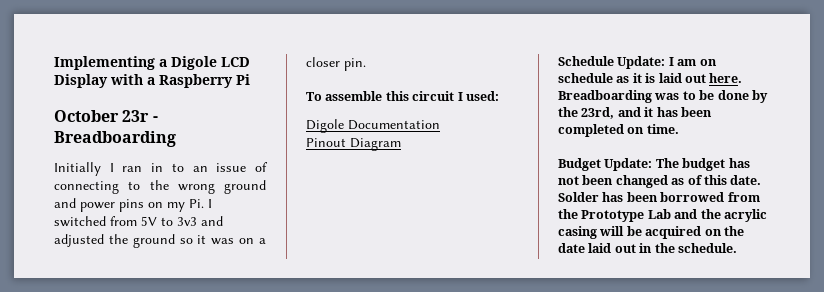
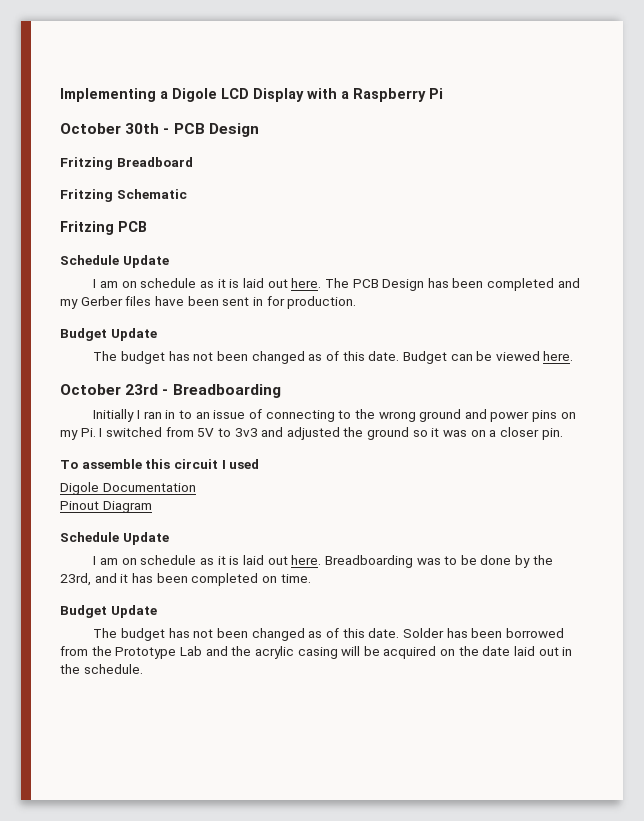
- October 23r - Breadboarding
+ October 30th - PCB Design
+ Fritzing Breadboard
+ Fritzing Schematic
+ Fritzing PCB
+ Schedule Update
+ I am on schedule as it is laid out here. The PCB Design has been completed and my Gerber files have been sent in for production.
+ Budget Update
+ The budget has not been changed as of this date. Budget can be viewed here.
+ October 23rd - Breadboarding
- To assemble this circuit I used:
+ To assemble this circuit I used
  Pinout Diagram
- Schedule Update: I am on schedule as it is laid out here.
+ Schedule Update
+ I am on schedule as it is laid out here.
  Breadboarding was to be done by the 23rd, and it has been completed on time.
- Budget Update: The budget has not been changed as of this date.
+ Budget Update
+ The budget has not been changed as of this date.

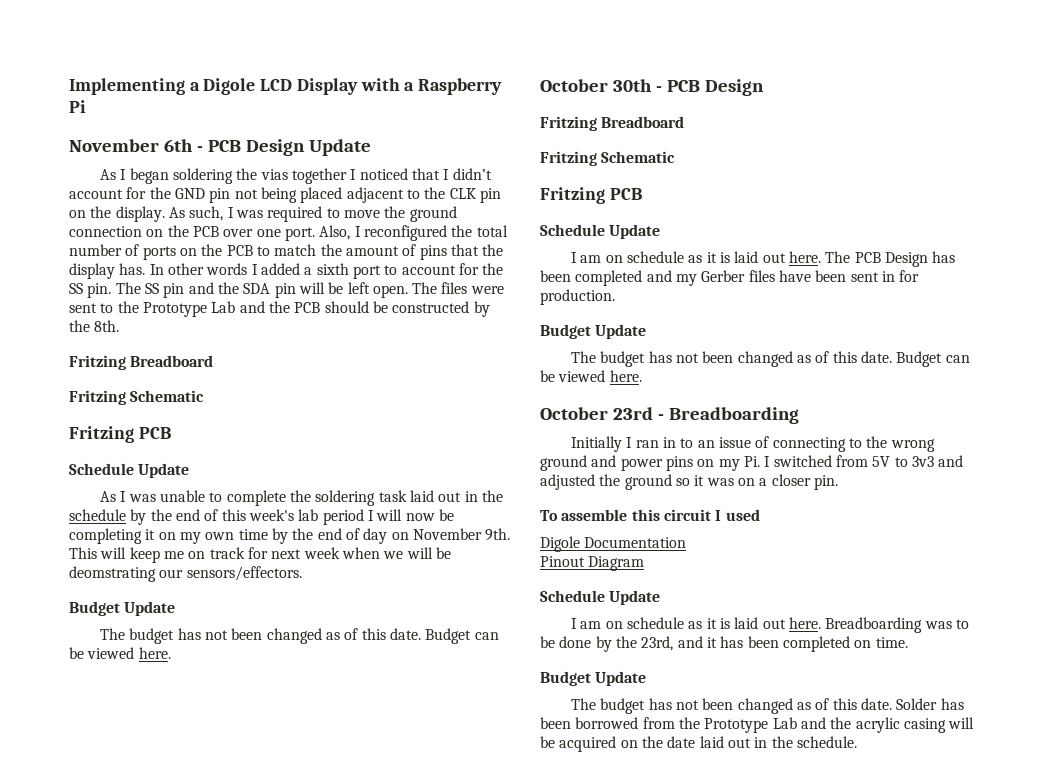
+ November 6th - PCB Design Update
+ As I began soldering the vias together I noticed that I didn’t account for the GND pin not being placed adjacent to the CLK pin on the display. As such, I was required to move the ground connection on the PCB over one port. Also, I reconfigured the total number of ports on the PCB to match the amount of pins that the display has. In other words I added a sixth port to account for the SS pin. The SS pin and the SDA pin will be left open. The files were sent to the Prototype Lab and the PCB should be constructed by the 8th.
+ Fritzing Breadboard
+ Fritzing Schematic
+ Fritzing PCB
+ Schedule Update
+ As I was unable to complete the soldering task laid out in the schedule by the end of this week's lab period I will now be completing it on my own time by the end of day on November 9th. This will keep me on track for next week when we will be deomstrating our sensors/effectors.
+ Budget Update
+ The budget has not been changed as of this date. Budget can be viewed here.

